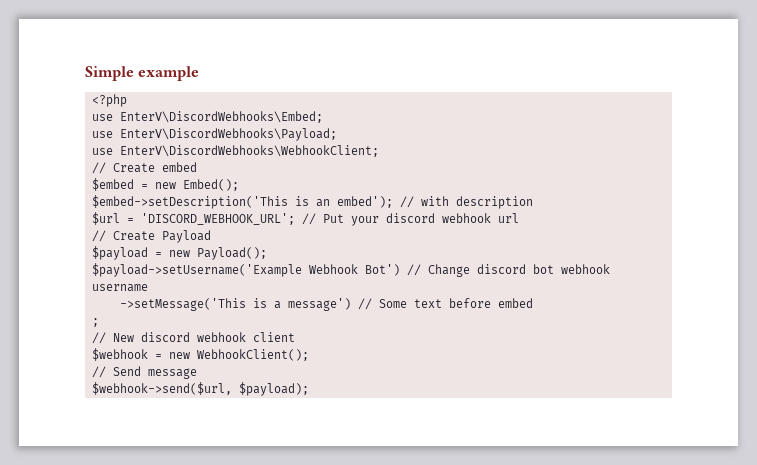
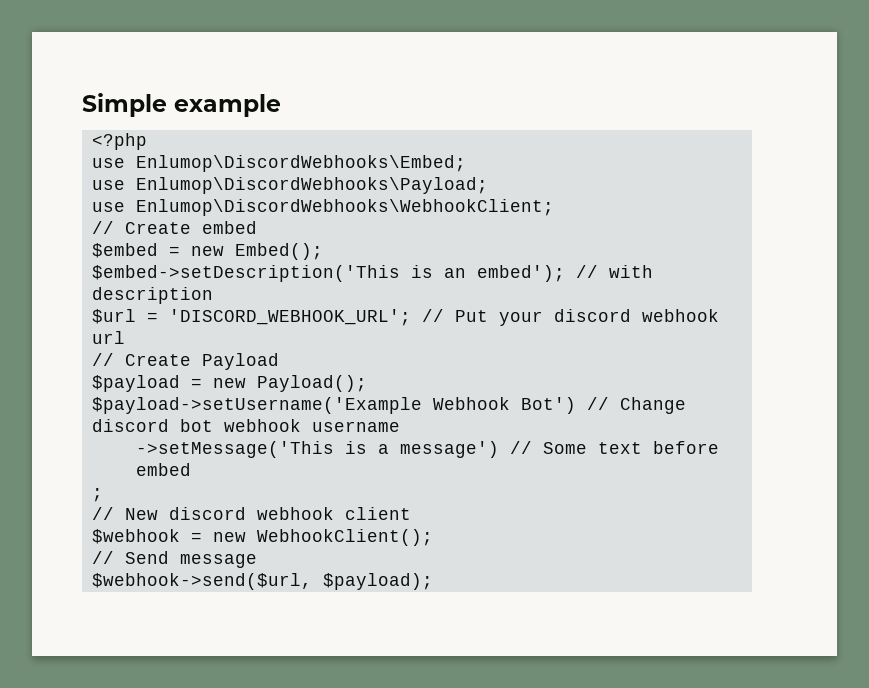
- use EnterV\DiscordWebhooks\Embed;
- use EnterV\DiscordWebhooks\Payload;
- use EnterV\DiscordWebhooks\WebhookClient;
+ use Enlumop\DiscordWebhooks\Embed;
+ use Enlumop\DiscordWebhooks\Payload;
+ use Enlumop\DiscordWebhooks\WebhookClient;

